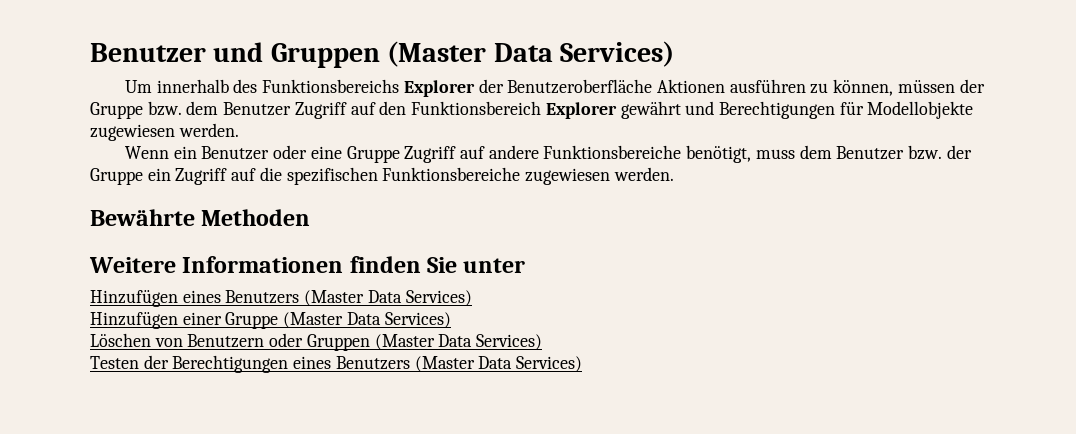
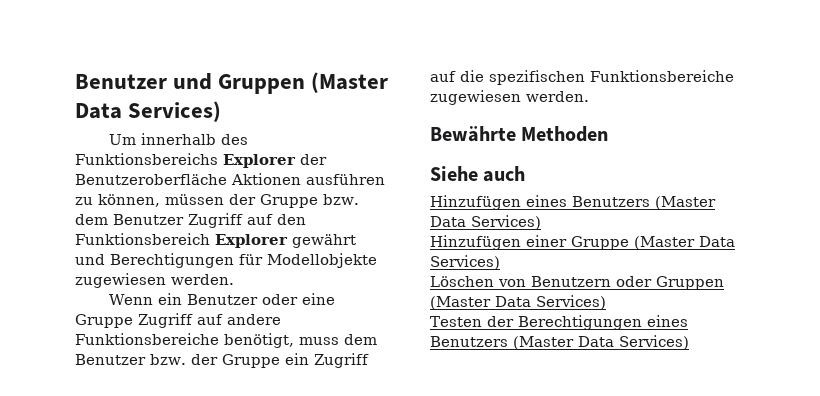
- Weitere Informationen finden Sie unter
+ Siehe auch

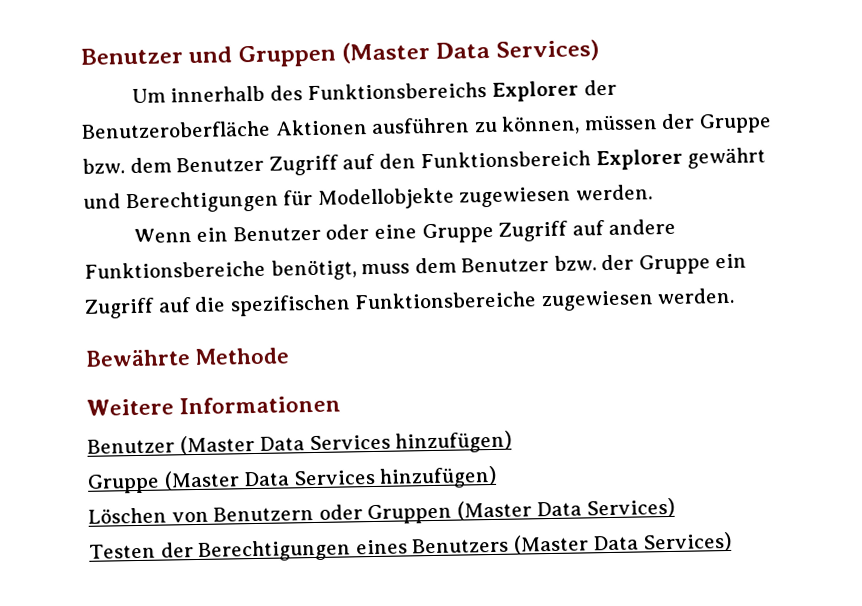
- Bewährte Methoden
- Siehe auch
- Hinzufügen eines Benutzers (Master Data Services)
- Hinzufügen einer Gruppe (Master Data Services)
+ Bewährte Methode
+ Weitere Informationen
+ Benutzer (Master Data Services hinzufügen)
+ Gruppe (Master Data Services hinzufügen)

